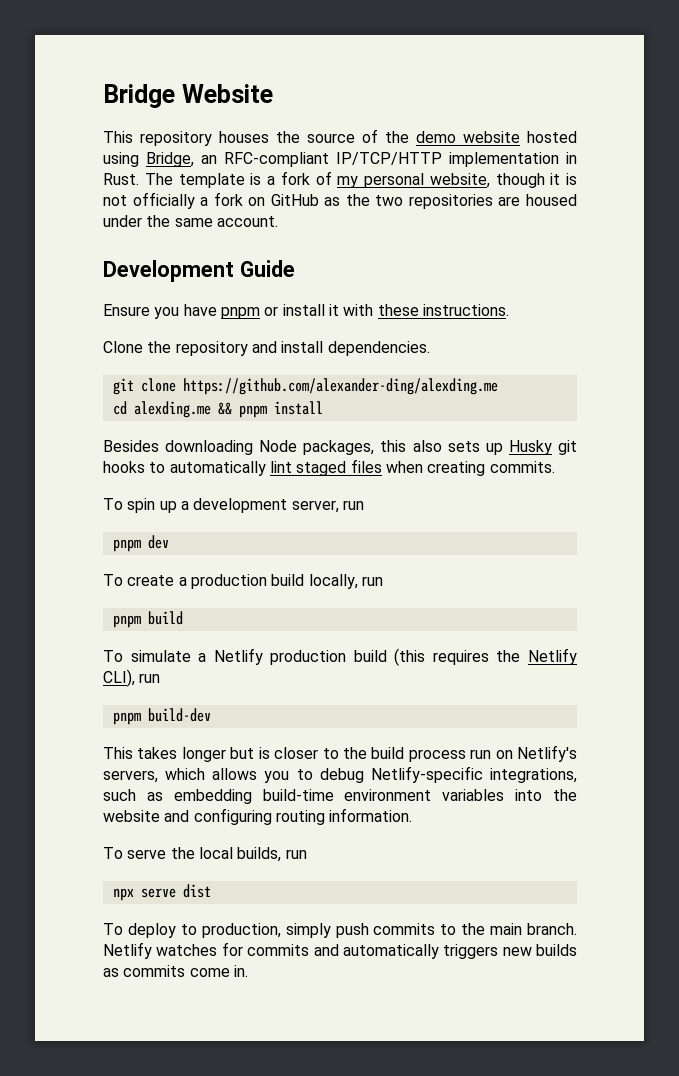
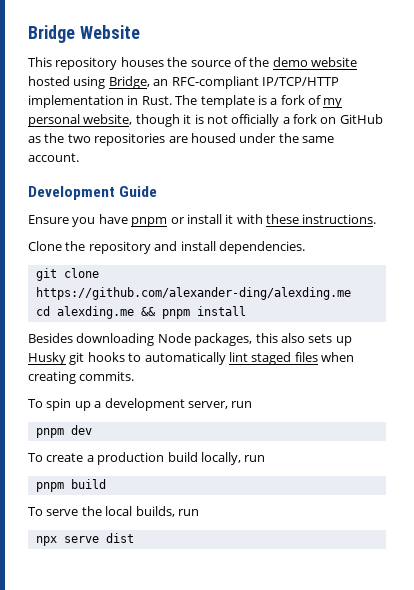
- To simulate a Netlify production build (this requires the Netlify CLI), run
- pnpm build-dev
- This takes longer but is closer to the build process run on Netlify's servers, which allows you to debug Netlify-specific integrations, such as embedding build-time environment variables into the website and configuring routing information.
- To deploy to production, simply push commits to the main branch. Netlify watches for commits and automatically triggers new builds as commits come in.

